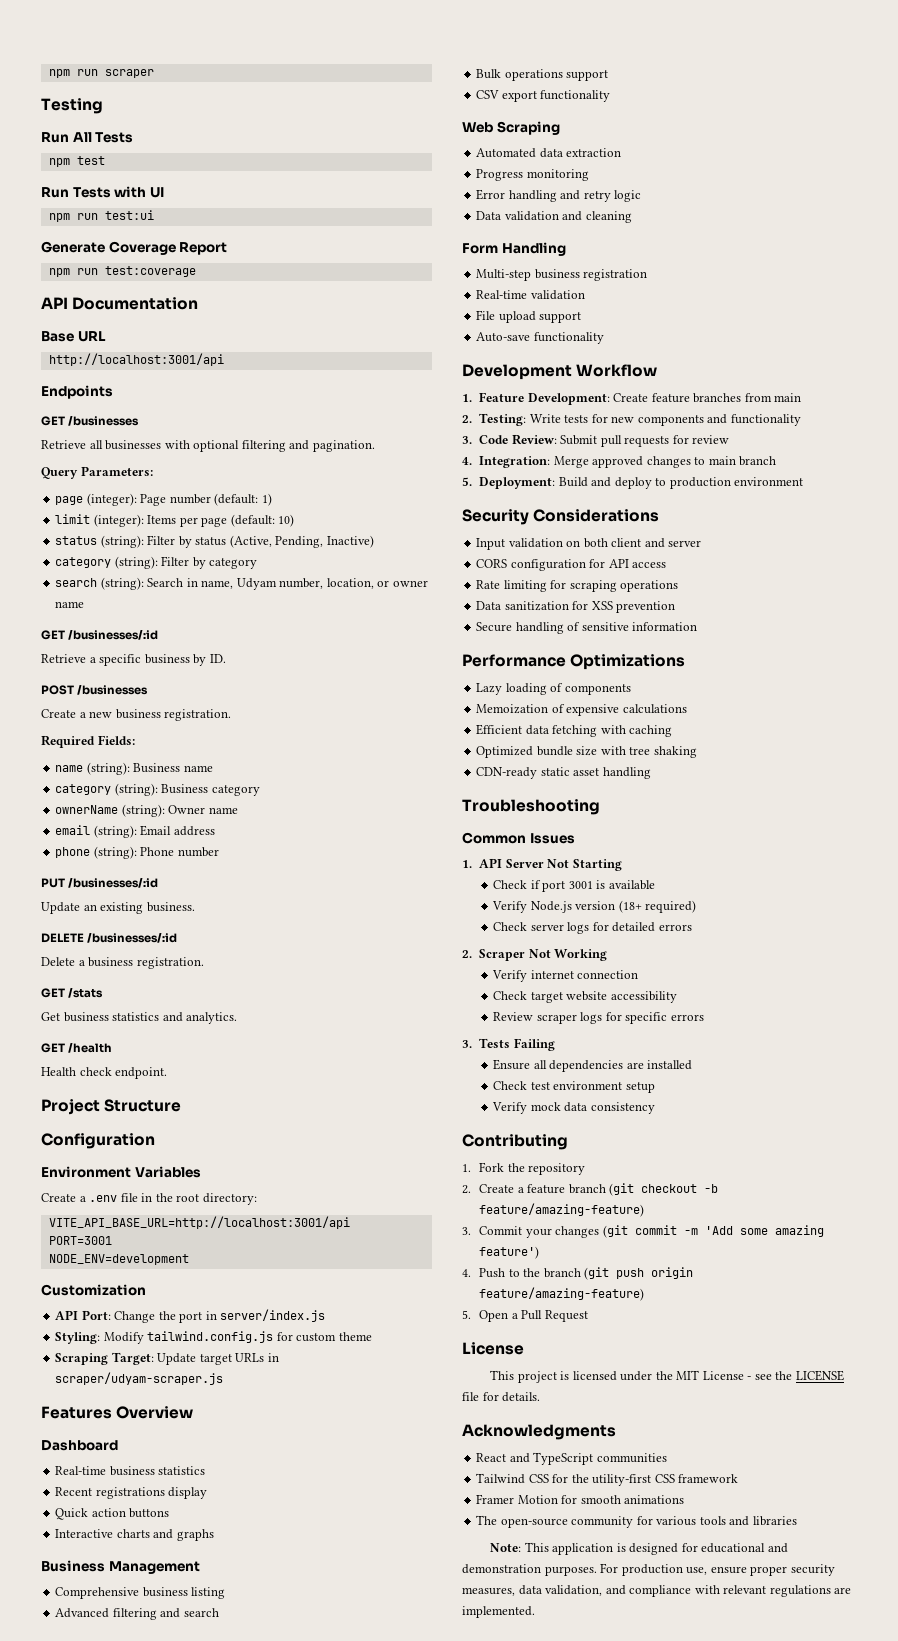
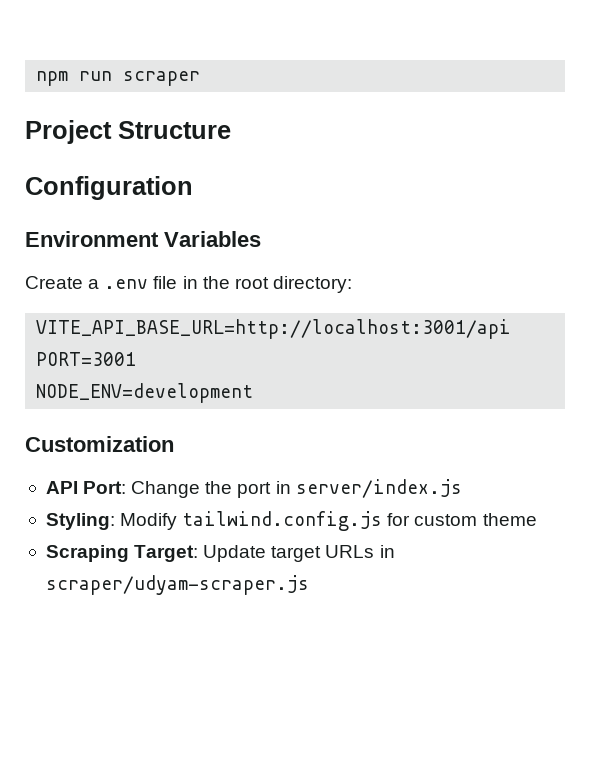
- Testing
- Run All Tests
- npm test
- Run Tests with UI
- npm run test:ui
- Generate Coverage Report
- npm run test:coverage
- API Documentation
- Base URL
- http://localhost:3001/api
- Endpoints
- GET /businesses
- Retrieve all businesses with optional filtering and pagination.
- Query Parameters:
- page (integer): Page number (default: 1)
- limit (integer): Items per page (default: 10)
- status (string): Filter by status (Active, Pending, Inactive)
- category (string): Filter by category
- search (string): Search in name, Udyam number, location, or owner name
- GET /businesses/:id
- Retrieve a specific business by ID.
- POST /businesses
- Create a new business registration.
- Required Fields:
- name (string): Business name
- category (string): Business category
- ownerName (string): Owner name
- email (string): Email address
- phone (string): Phone number
- PUT /businesses/:id
- Update an existing business.
- DELETE /businesses/:id
- Delete a business registration.
- GET /stats
- Get business statistics and analytics.
- GET /health
- Health check endpoint.
- Features Overview
- Dashboard
- Real-time business statistics
- Recent registrations display
- Quick action buttons
- Interactive charts and graphs
- Business Management
- Comprehensive business listing
- Advanced filtering and search
- Bulk operations support
- CSV export functionality
- Web Scraping
- Automated data extraction
- Progress monitoring
- Error handling and retry logic
- Data validation and cleaning
- Form Handling
- Multi-step business registration
- Real-time validation
- File upload support
- Auto-save functionality
- Development Workflow
- 1. Feature Development: Create feature branches from main
- 2. Testing: Write tests for new components and functionality
- 3. Code Review: Submit pull requests for review
- 4. Integration: Merge approved changes to main branch
- 5. Deployment: Build and deploy to production environment
- Security Considerations
- Input validation on both client and server
- CORS configuration for API access
- Rate limiting for scraping operations
- Data sanitization for XSS prevention
- Secure handling of sensitive information
- Performance Optimizations
- Lazy loading of components
- Memoization of expensive calculations
- Efficient data fetching with caching
- Optimized bundle size with tree shaking
- CDN-ready static asset handling
- Troubleshooting
- Common Issues
- 1. API Server Not Starting
- Check if port 3001 is available
- Verify Node.js version (18+ required)
- Check server logs for detailed errors
- 2. Scraper Not Working
- Verify internet connection
- Check target website accessibility
- Review scraper logs for specific errors
- 3. Tests Failing
- Ensure all dependencies are installed
- Check test environment setup
- Verify mock data consistency
- Contributing
- 1. Fork the repository
- 2. Create a feature branch (git checkout -b feature/amazing-feature)
- 3. Commit your changes (git commit -m 'Add some amazing feature')
- 4. Push to the branch (git push origin feature/amazing-feature)
- 5. Open a Pull Request
- License
- This project is licensed under the MIT License - see the LICENSE file for details.
- Acknowledgments
- React and TypeScript communities
- Tailwind CSS for the utility-first CSS framework
- Framer Motion for smooth animations
- The open-source community for various tools and libraries
- Note: This application is designed for educational and demonstration purposes. For production use, ensure proper security measures, data validation, and compliance with relevant regulations are implemented.

